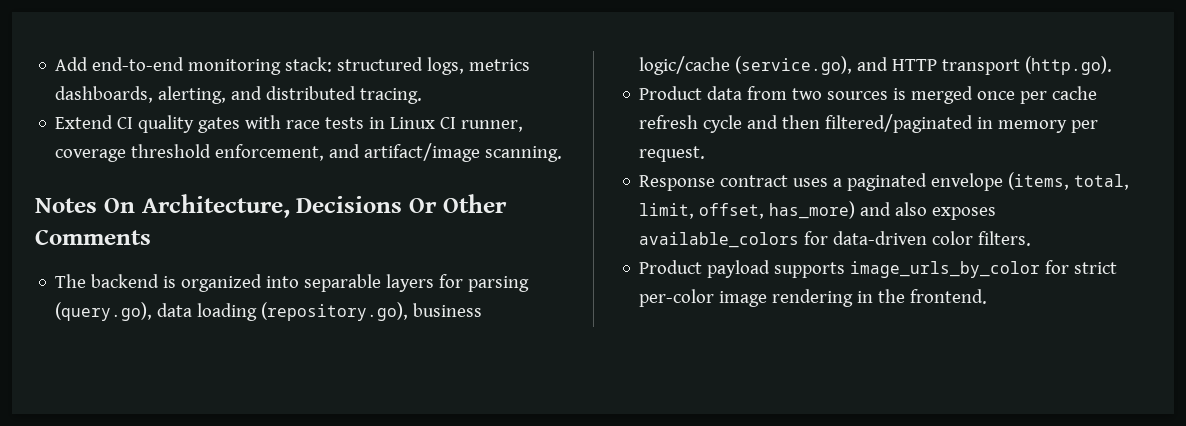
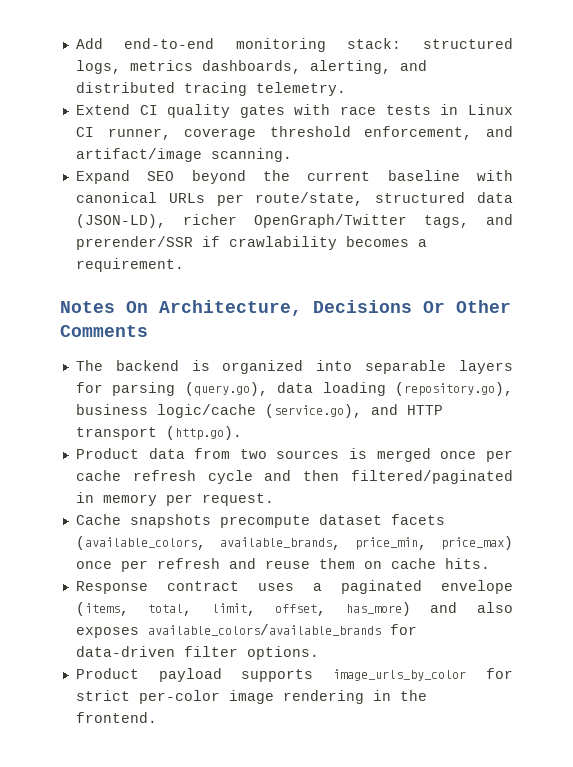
- Add end-to-end monitoring stack: structured logs, metrics dashboards, alerting, and distributed tracing.
+ Add end-to-end monitoring stack: structured logs, metrics dashboards, alerting, and distributed tracing telemetry.
+ Expand SEO beyond the current baseline with canonical URLs per route/state, structured data (JSON-LD), richer OpenGraph/Twitter tags, and prerender/SSR if crawlability becomes a requirement.
+ Cache snapshots precompute dataset facets (available_colors, available_brands, price_min, price_max) once per refresh and reuse them on cache hits.
- Response contract uses a paginated envelope (items, total, limit, offset, has_more) and also exposes available_colors for data-driven color filters.
+ Response contract uses a paginated envelope (items, total, limit, offset, has_more) and also exposes available_colors/available_brands for data-driven filter options.

